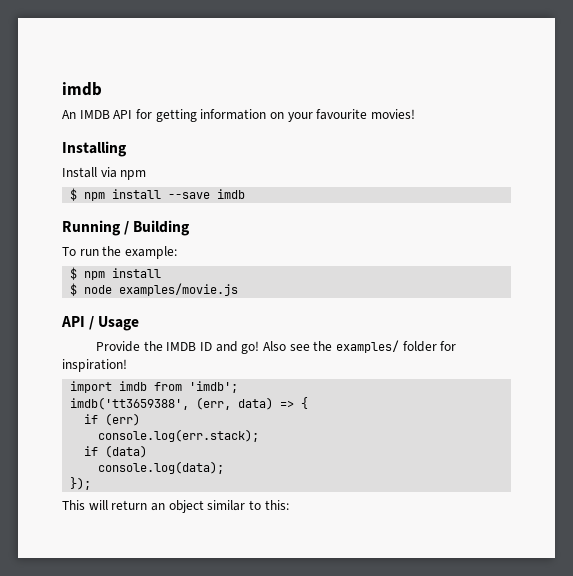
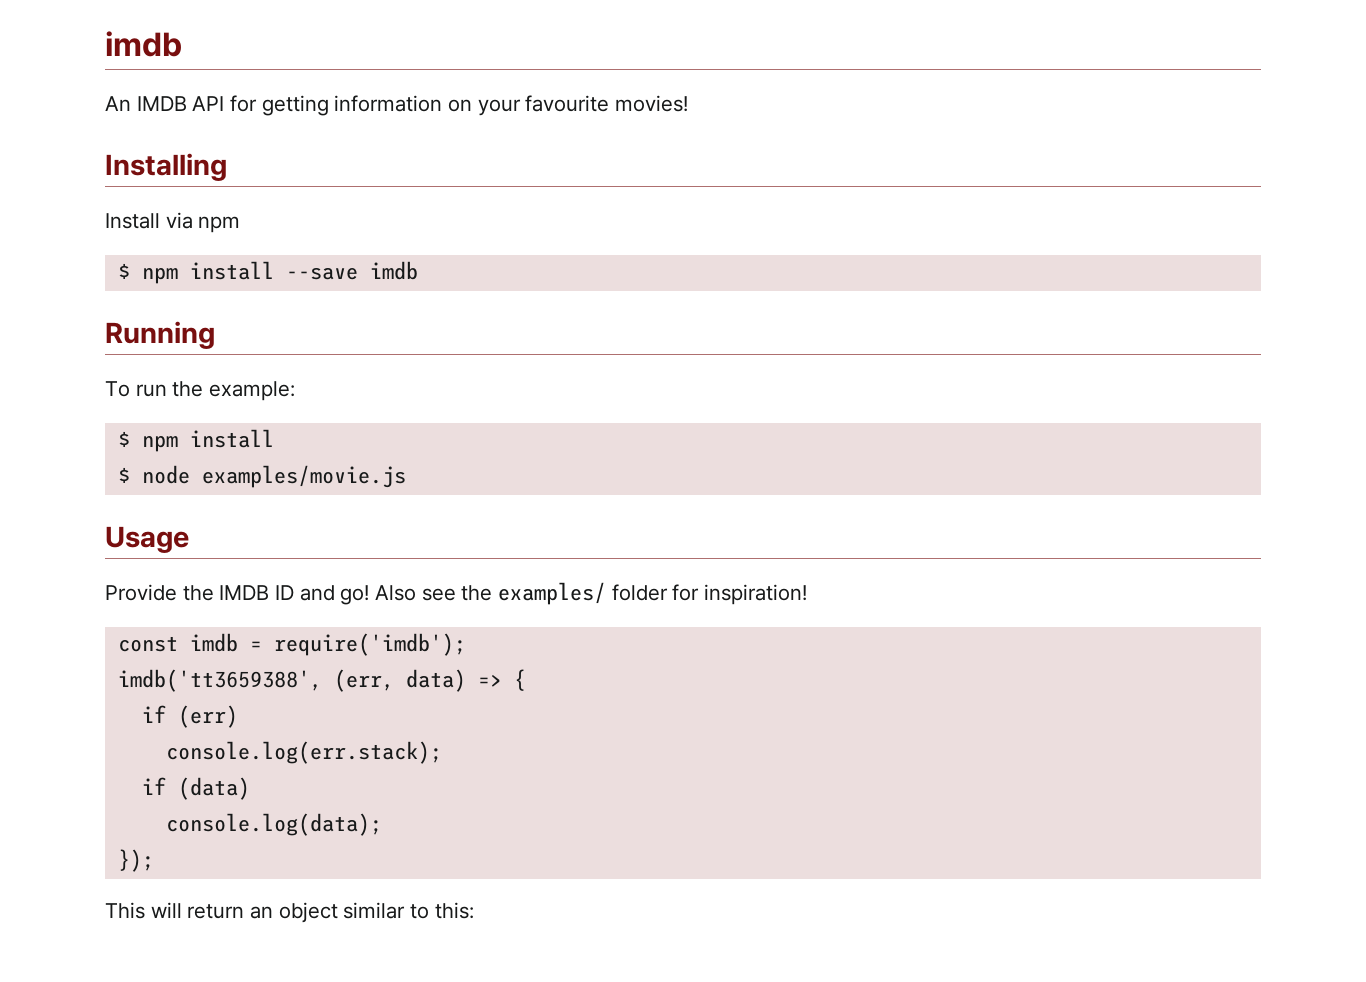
- Running / Building
+ Running
- API / Usage
+ Usage
- import imdb from 'imdb';
+ const imdb = require('imdb');

